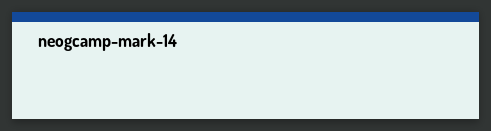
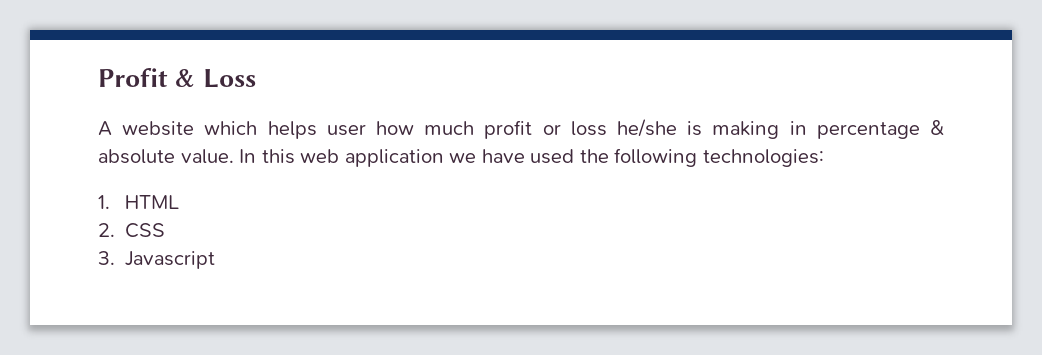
- neogcamp-mark-14
+ Profit & Loss
+ A website which helps user how much profit or loss he/she is making in percentage & absolute value. In this web application we have used the following technologies:
+ 1. HTML
+ 2. CSS
+ 3. Javascript

